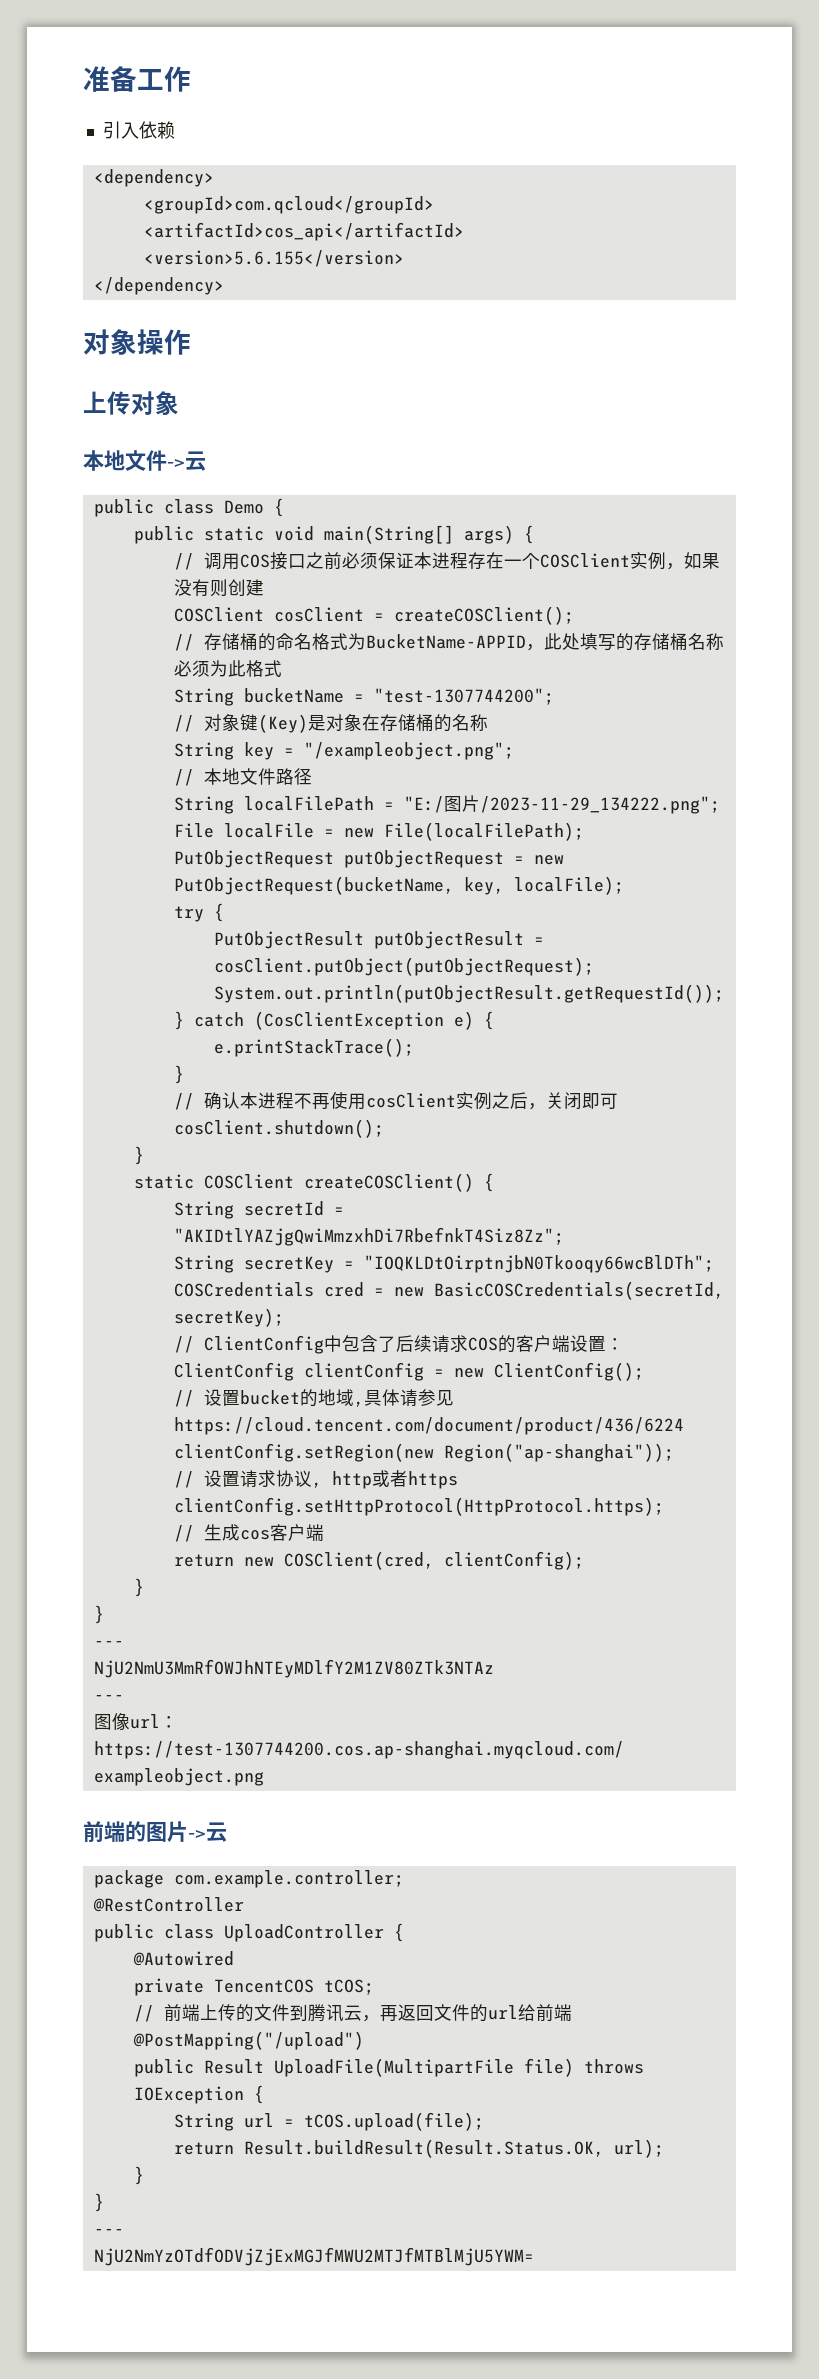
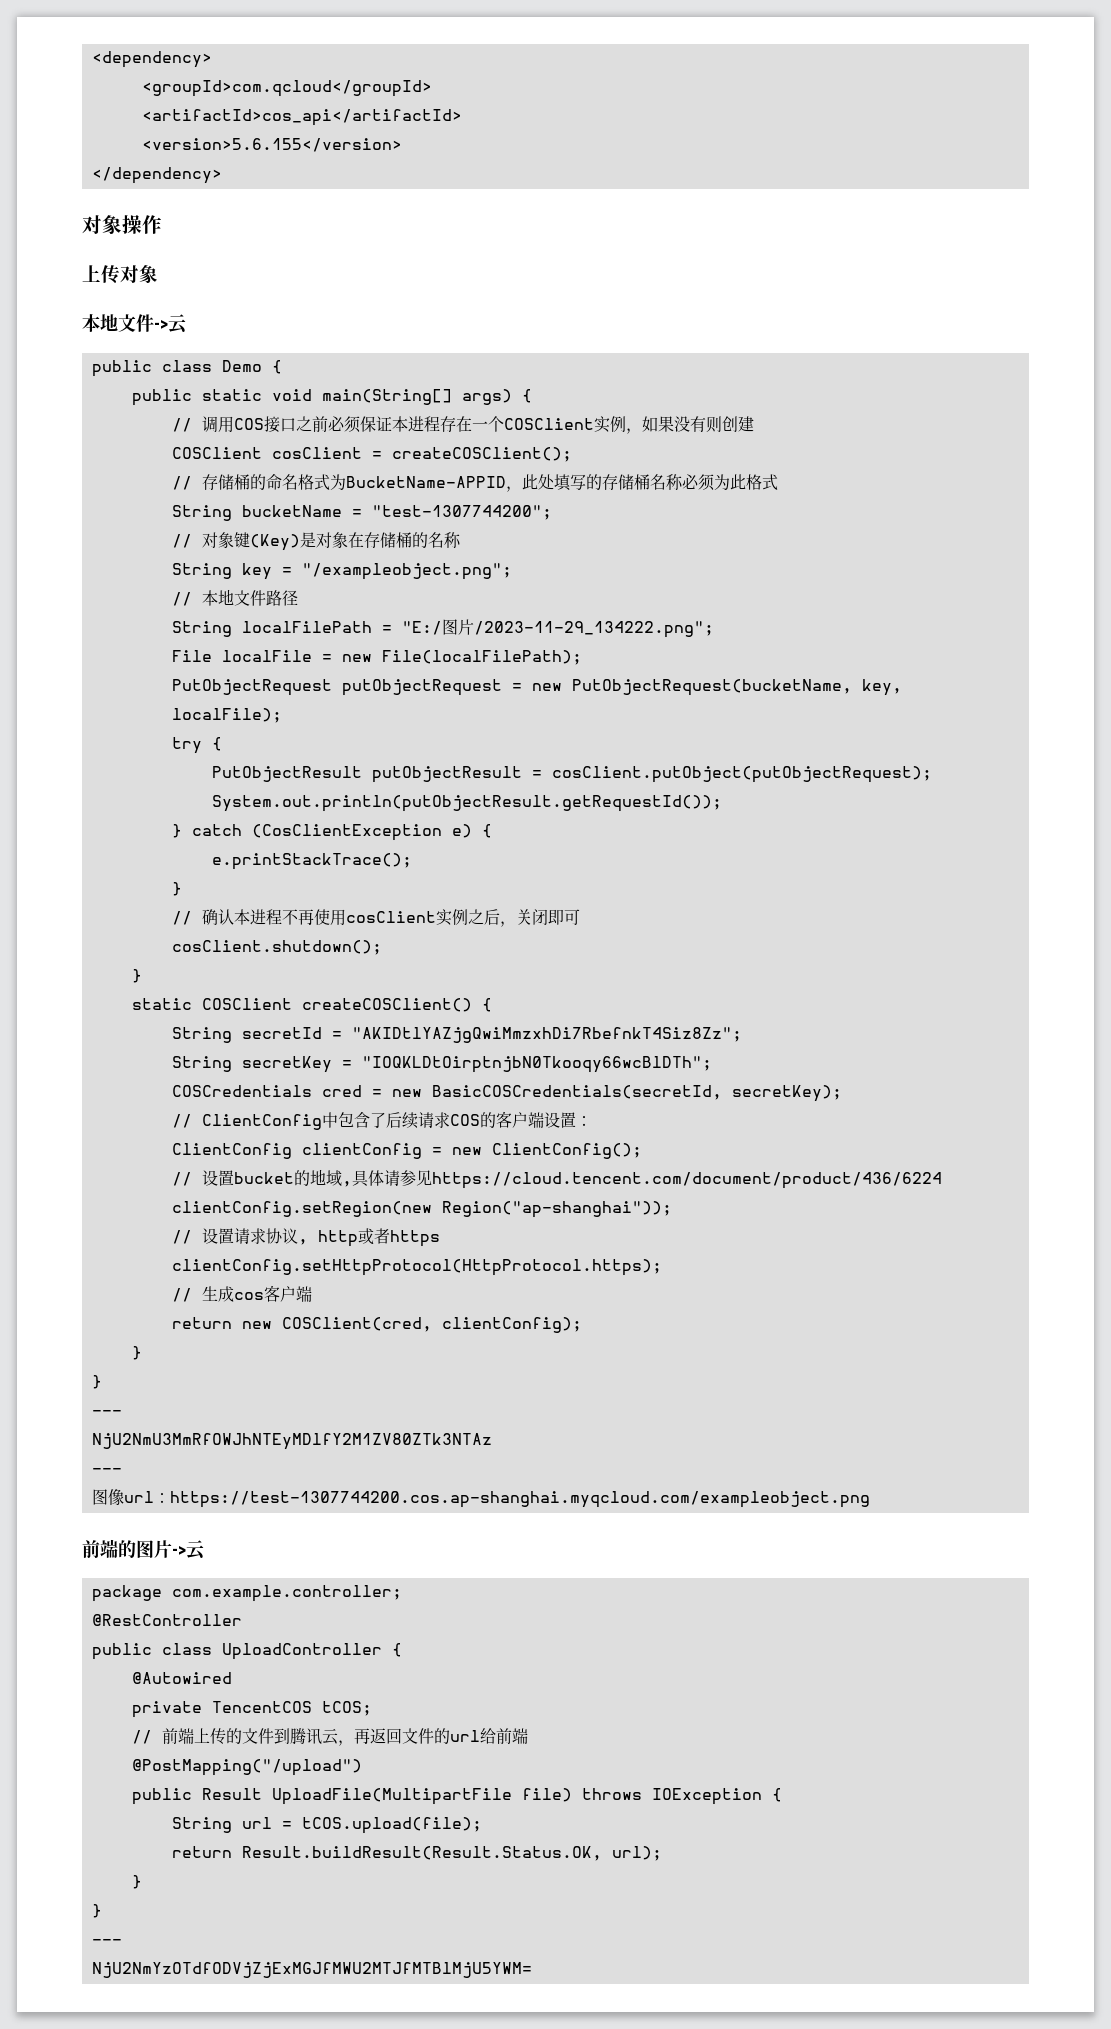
- 准备工作
- 引入依赖

